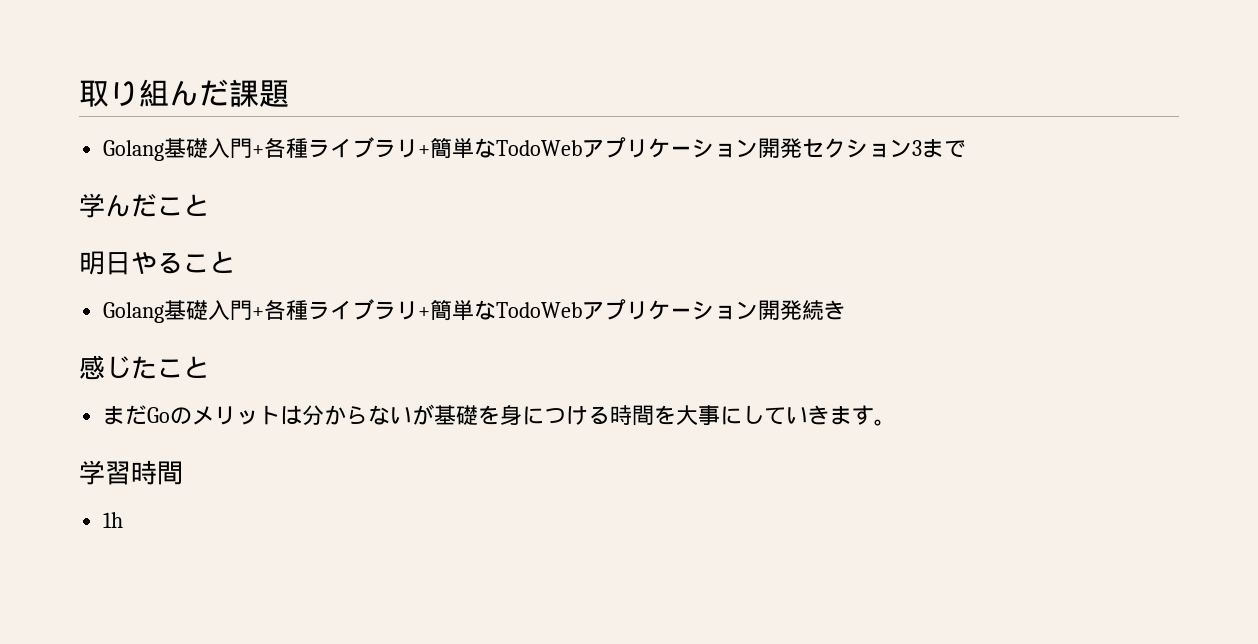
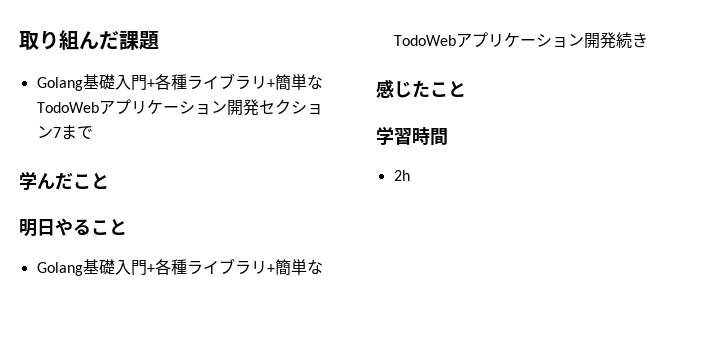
- Golang基礎入門+各種ライブラリ+簡単なTodoWebアプリケーション開発セクション3まで
+ Golang基礎入門+各種ライブラリ+簡単なTodoWebアプリケーション開発セクション7まで
- まだGoのメリットは分からないが基礎を身につける時間を大事にしていきます。
- 1h
+ 2h

